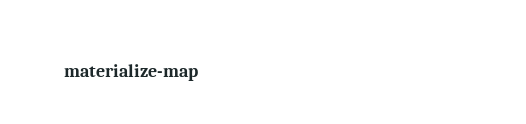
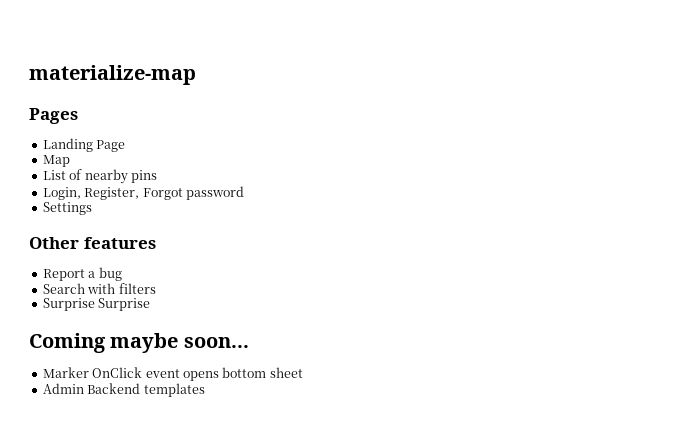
+ Pages
+ Landing Page
+ Map
+ List of nearby pins
+ Login, Register, Forgot password
+ Settings
+ Other features
+ Report a bug
+ Search with filters
+ Surprise Surprise
+ Coming maybe soon...
+ Marker OnClick event opens bottom sheet
+ Admin Backend templates

